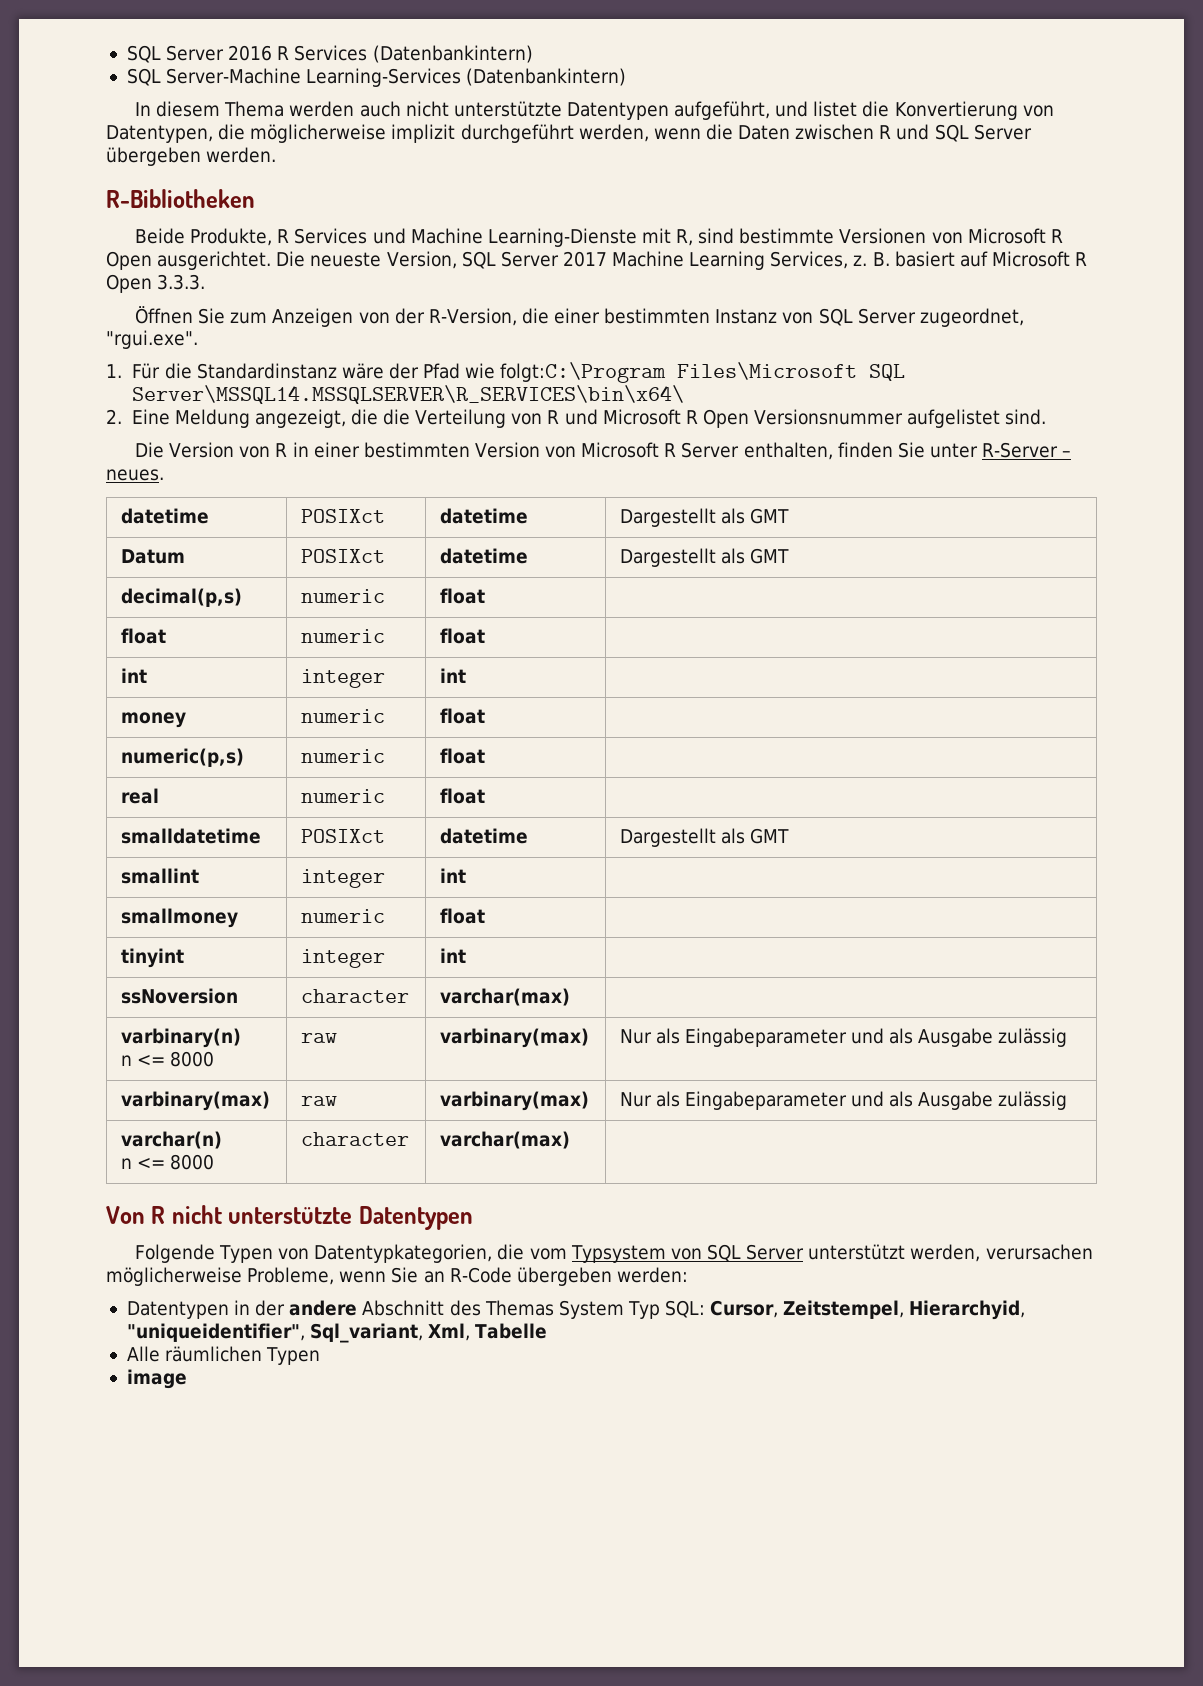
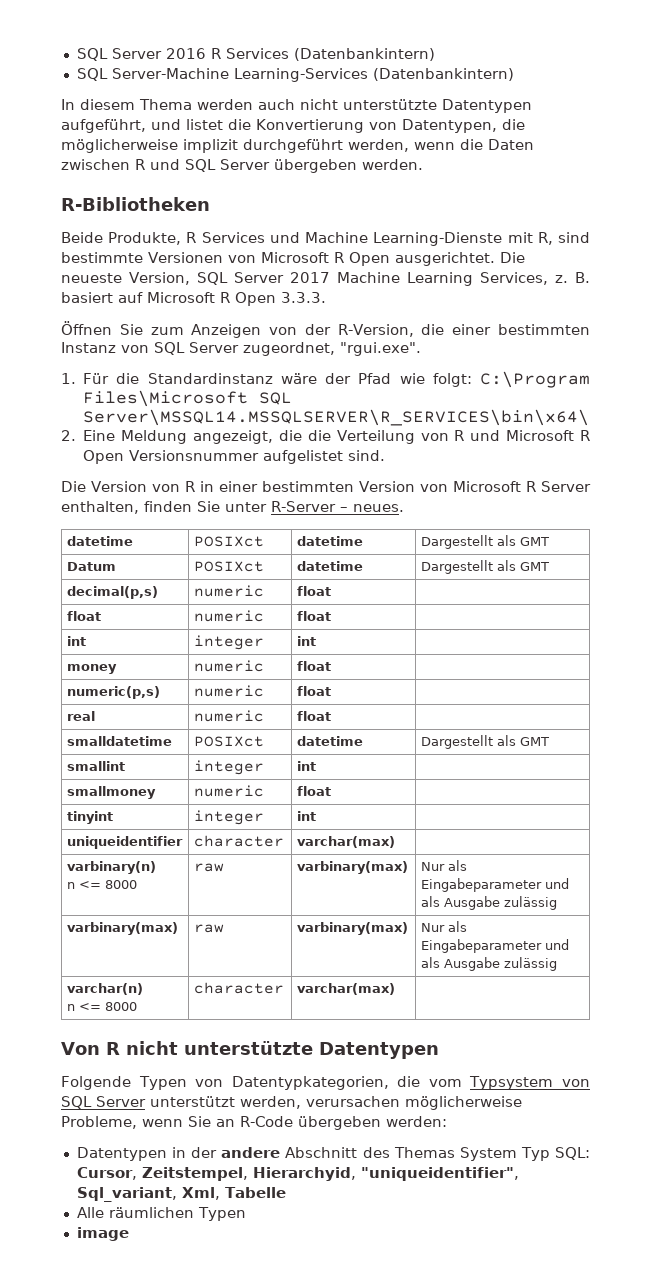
- 1. Für die Standardinstanz wäre der Pfad wie folgt:C:\Program Files\Microsoft SQL Server\MSSQL14.MSSQLSERVER\R_SERVICES\bin\x64\
+ 1. Für die Standardinstanz wäre der Pfad wie folgt: C:\Program Files\Microsoft SQL Server\MSSQL14.MSSQLSERVER\R_SERVICES\bin\x64\
- ssNoversion | character | varchar(max) |
+ uniqueidentifier | character | varchar(max) |

